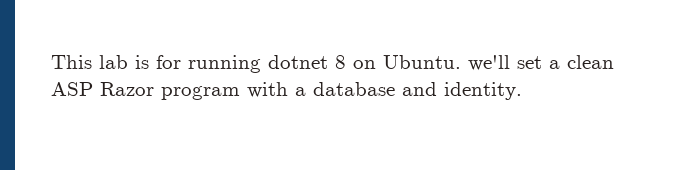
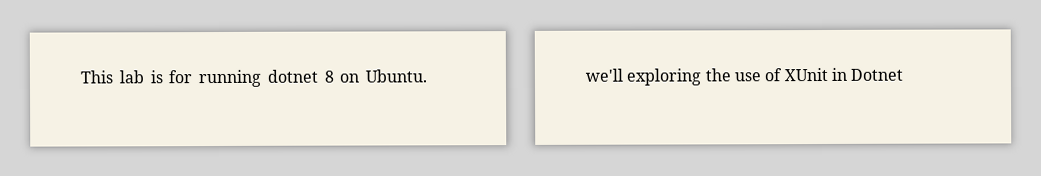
- This lab is for running dotnet 8 on Ubuntu. we'll set a clean ASP Razor program with a database and identity.
+ This lab is for running dotnet 8 on Ubuntu. we'll exploring the use of XUnit in Dotnet

